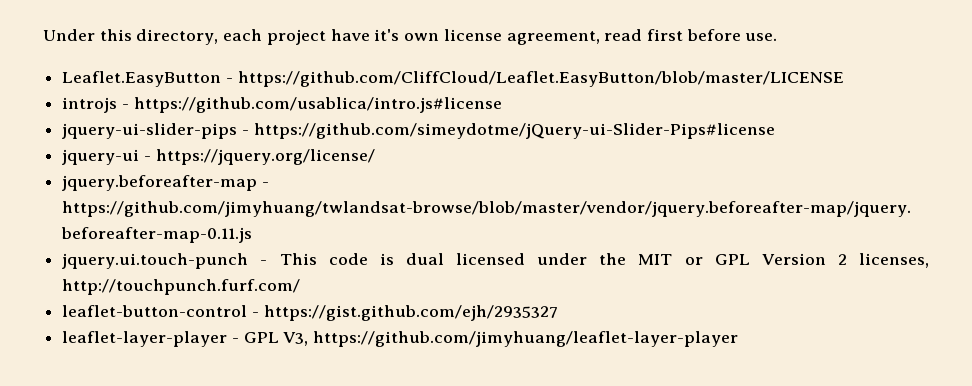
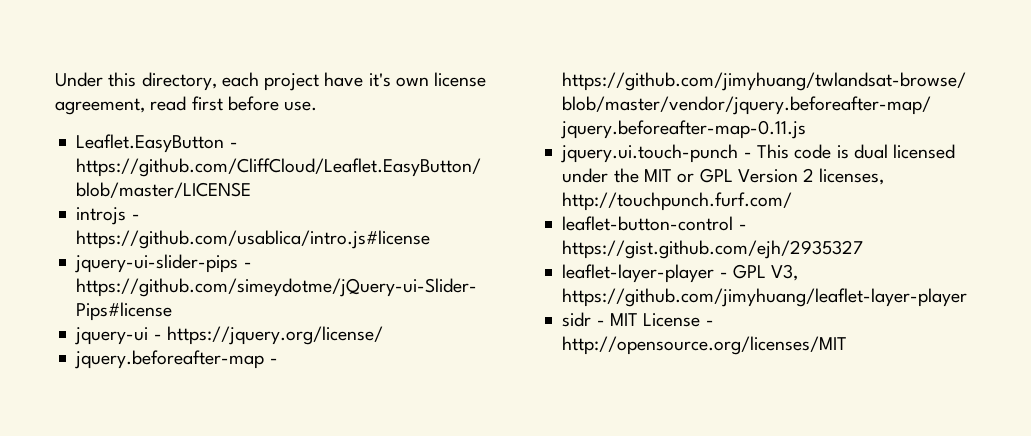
+ sidr - MIT License - http://opensource.org/licenses/MIT

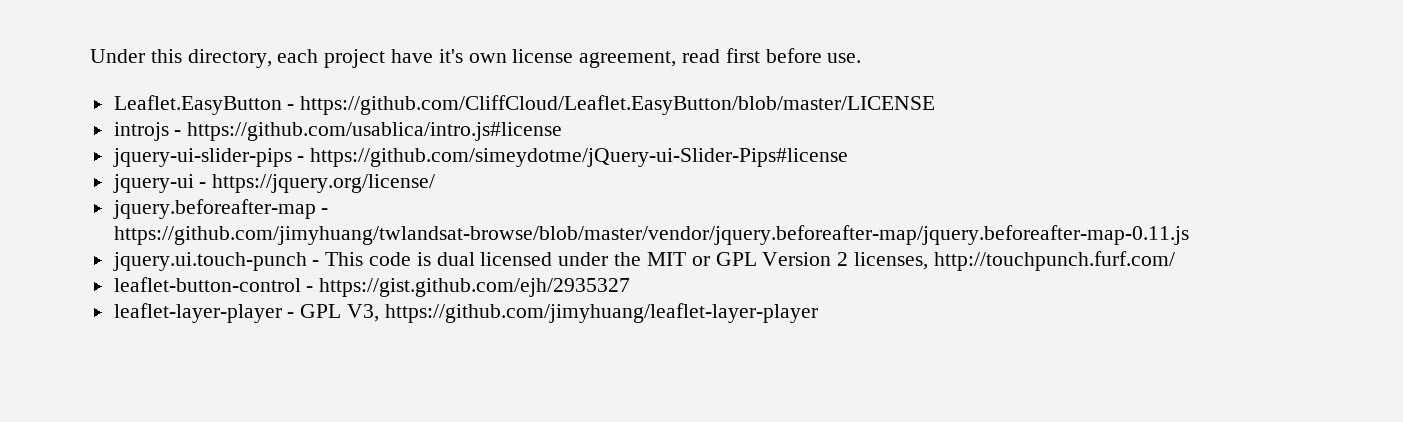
- sidr - MIT License - http://opensource.org/licenses/MIT

